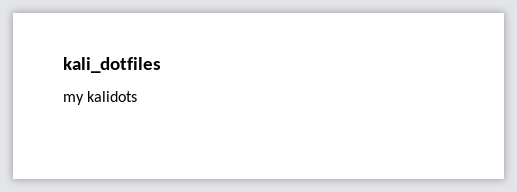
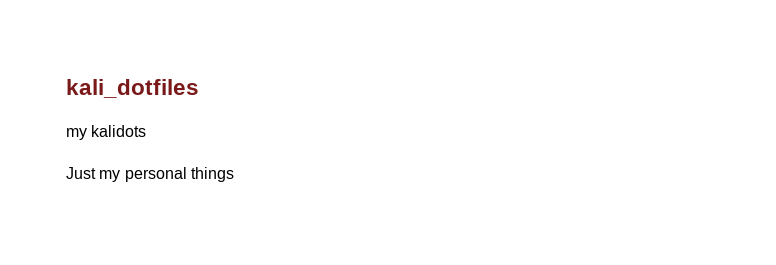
+ Just my personal things

